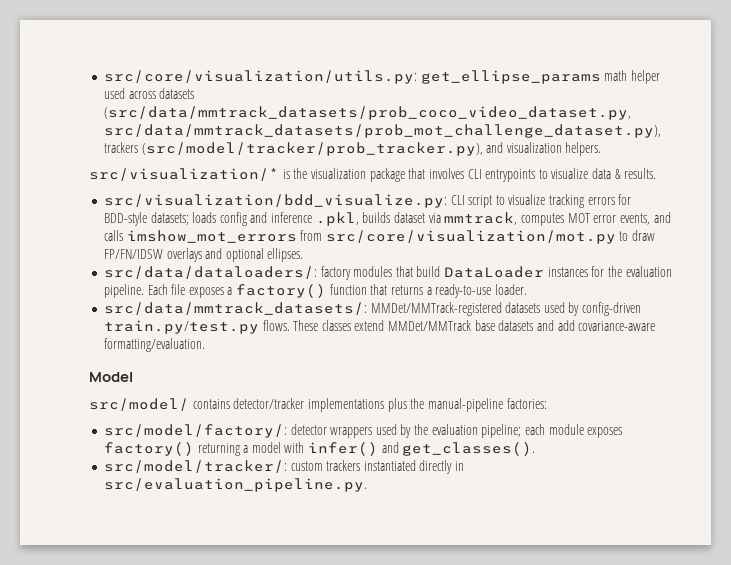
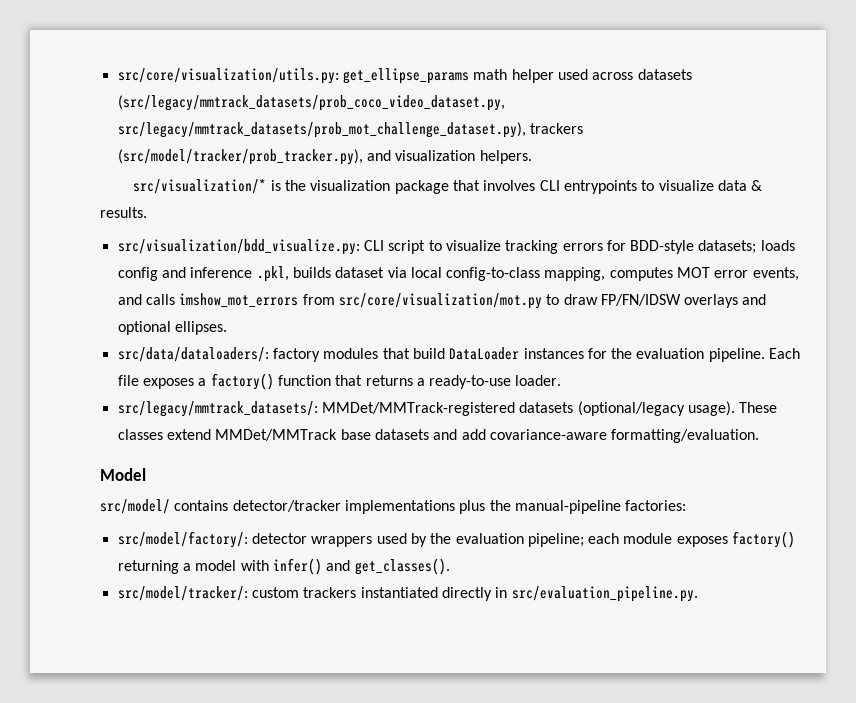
- src/core/visualization/utils.py: get_ellipse_params math helper used across datasets (src/data/mmtrack_datasets/prob_coco_video_dataset.py, src/data/mmtrack_datasets/prob_mot_challenge_dataset.py), trackers (src/model/tracker/prob_tracker.py), and visualization helpers.
+ src/core/visualization/utils.py: get_ellipse_params math helper used across datasets (src/legacy/mmtrack_datasets/prob_coco_video_dataset.py, src/legacy/mmtrack_datasets/prob_mot_challenge_dataset.py), trackers (src/model/tracker/prob_tracker.py), and visualization helpers.
- src/visualization/bdd_visualize.py: CLI script to visualize tracking errors for BDD-style datasets; loads config and inference .pkl, builds dataset via mmtrack, computes MOT error events, and calls imshow_mot_errors from src/core/visualization/mot.py to draw FP/FN/IDSW overlays and optional ellipses.
+ src/visualization/bdd_visualize.py: CLI script to visualize tracking errors for BDD-style datasets; loads config and inference .pkl, builds dataset via local config-to-class mapping, computes MOT error events, and calls imshow_mot_errors from src/core/visualization/mot.py to draw FP/FN/IDSW overlays and optional ellipses.
- src/data/mmtrack_datasets/: MMDet/MMTrack-registered datasets used by config-driven train.py/test.py flows.
+ src/legacy/mmtrack_datasets/: MMDet/MMTrack-registered datasets (optional/legacy usage).

